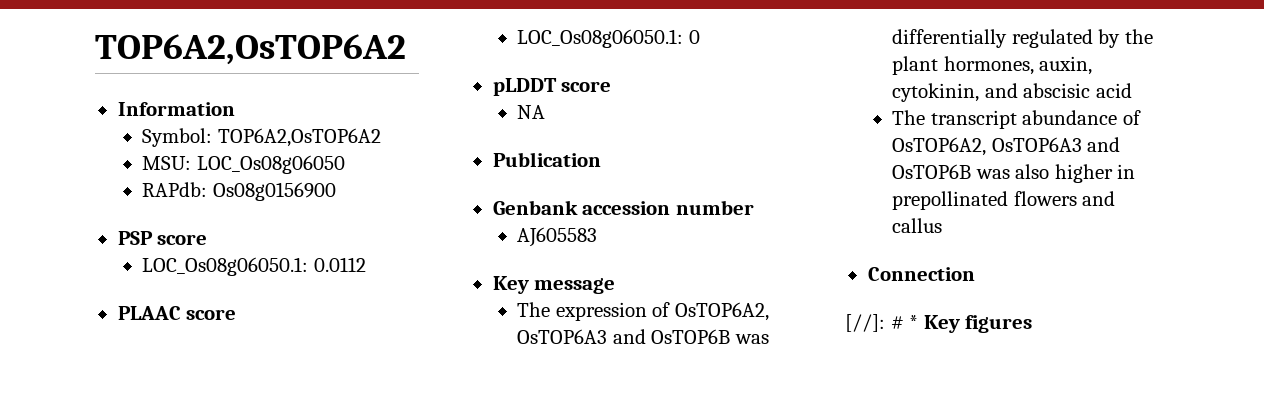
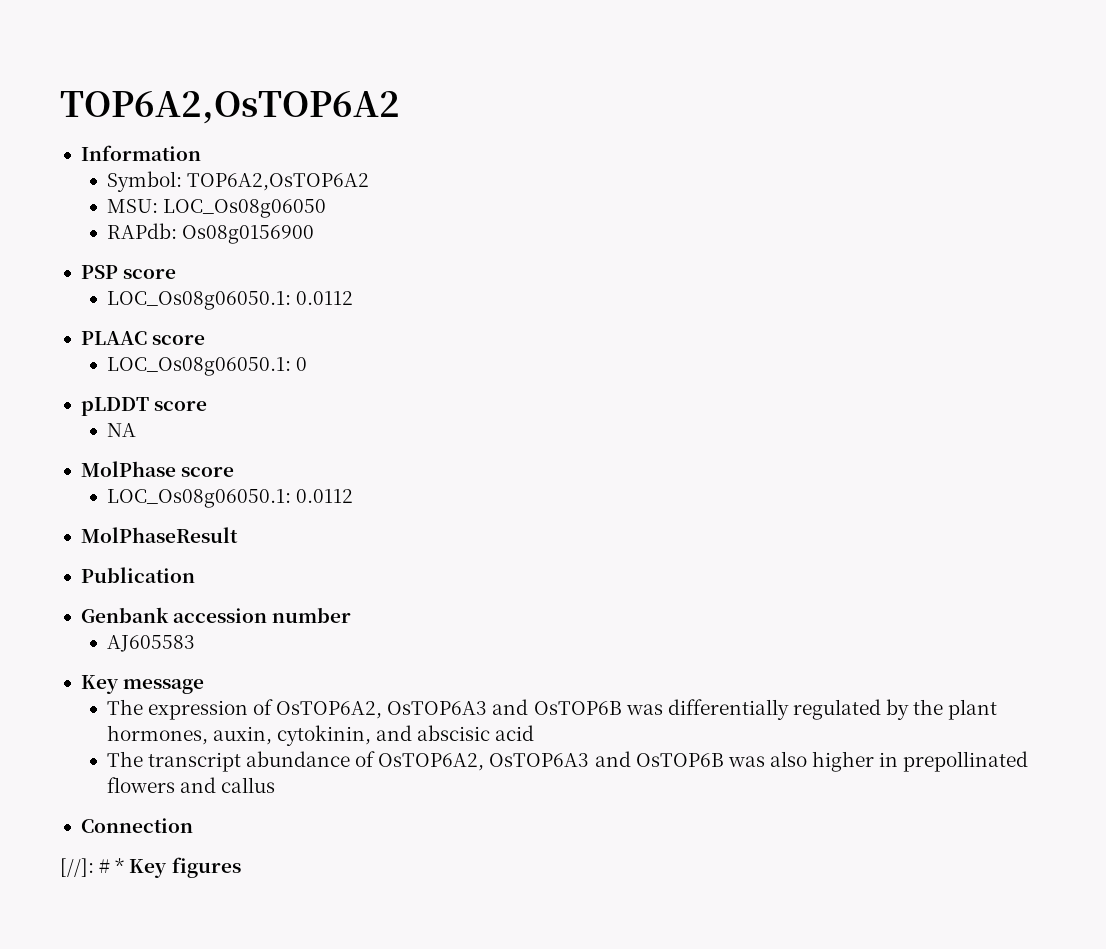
+ MolPhase score
+ LOC_Os08g06050.1: 0.0112
+ MolPhaseResult

